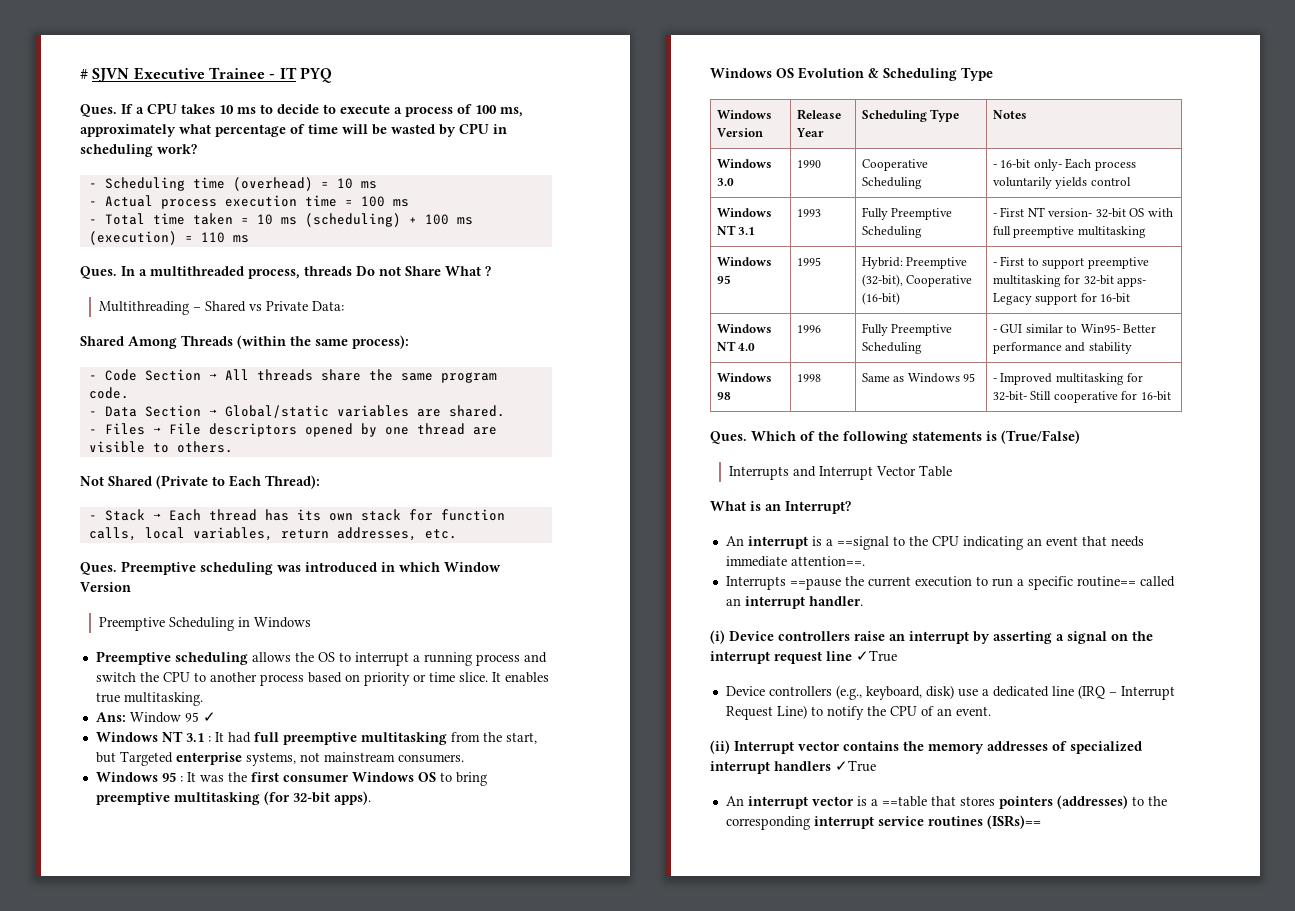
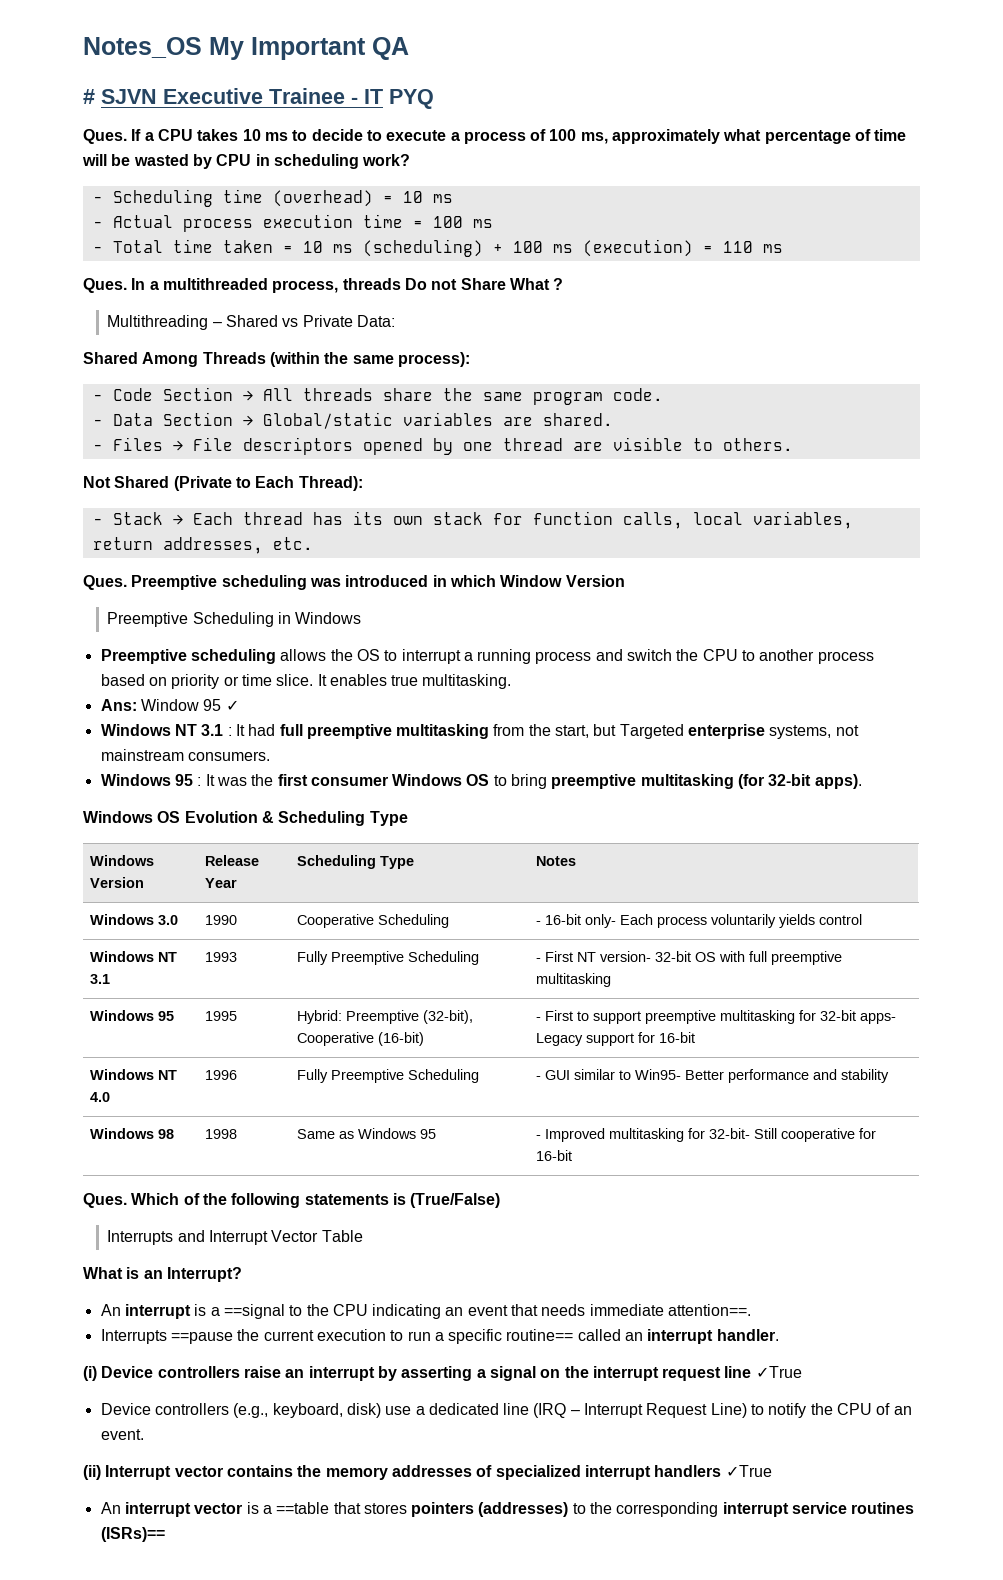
+ Notes_OS My Important QA

